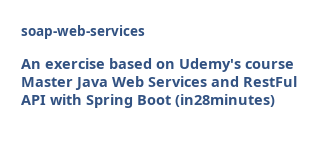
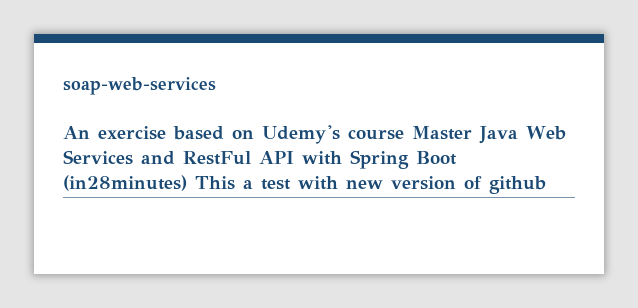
- An exercise based on Udemy's course Master Java Web Services and RestFul API with Spring Boot (in28minutes)
+ An exercise based on Udemy's course Master Java Web Services and RestFul API with Spring Boot (in28minutes) This a test with new version of github

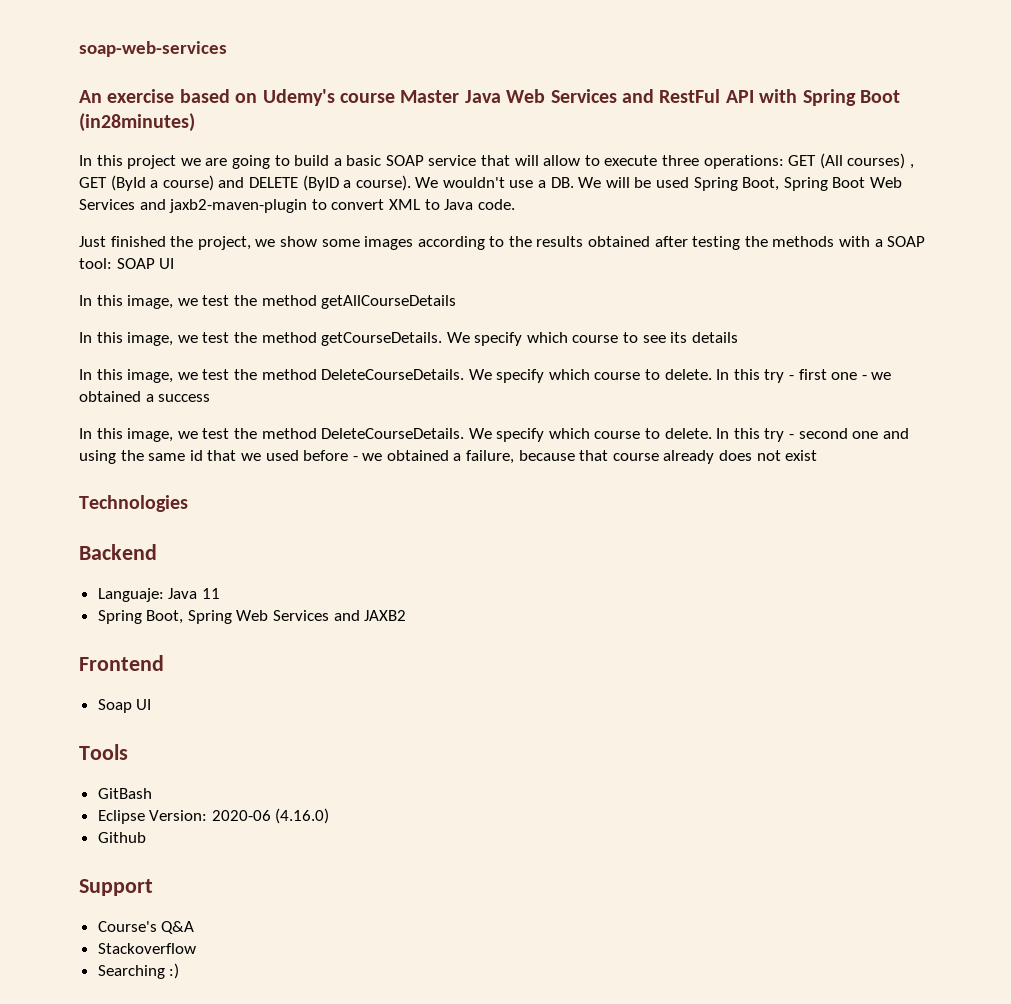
- An exercise based on Udemy's course Master Java Web Services and RestFul API with Spring Boot (in28minutes) This a test with new version of github
+ An exercise based on Udemy's course Master Java Web Services and RestFul API with Spring Boot (in28minutes)
+ In this project we are going to build a basic SOAP service that will allow to execute three operations: GET (All courses) , GET (ById a course) and DELETE (ByID a course). We wouldn't use a DB. We will be used Spring Boot, Spring Boot Web Services and jaxb2-maven-plugin to convert XML to Java code.
+ Just finished the project, we show some images according to the results obtained after testing the methods with a SOAP tool: SOAP UI
+ In this image, we test the method getAllCourseDetails
+ In this image, we test the method getCourseDetails. We specify which course to see its details
+ In this image, we test the method DeleteCourseDetails. We specify which course to delete. In this try - first one - we obtained a success
+ In this image, we test the method DeleteCourseDetails. We specify which course to delete. In this try - second one and using the same id that we used before - we obtained a failure, because that course already does not exist
+ Technologies
+ Backend
+ Languaje: Java 11
+ Spring Boot, Spring Web Services and JAXB2
+ Frontend
+ Soap UI
+ Tools
+ GitBash
+ Eclipse Version: 2020-06 (4.16.0)
+ Github
+ Support
+ Course's Q&A
+ Stackoverflow
+ Searching :)

